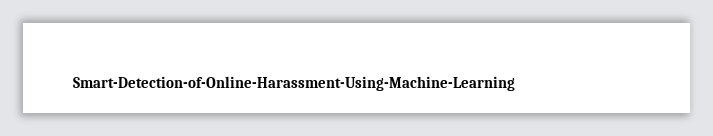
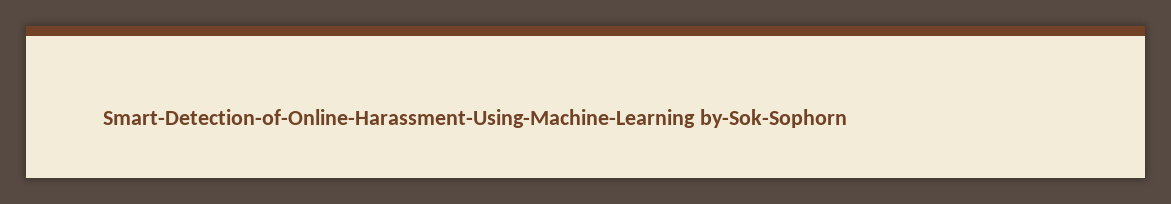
- Smart-Detection-of-Online-Harassment-Using-Machine-Learning
+ Smart-Detection-of-Online-Harassment-Using-Machine-Learning by-Sok-Sophorn

